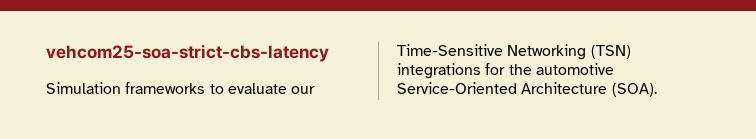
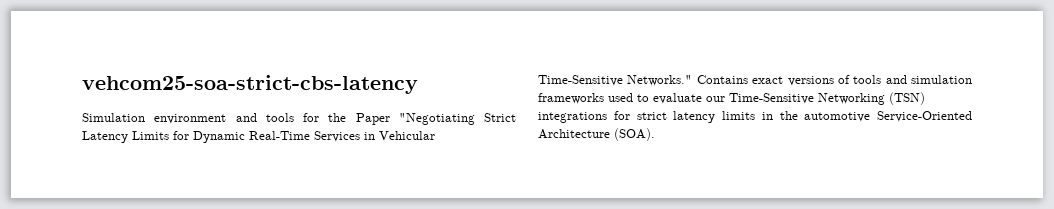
- Simulation frameworks to evaluate our Time-Sensitive Networking (TSN) integrations for the automotive Service-Oriented Architecture (SOA).
+ Simulation environment and tools for the Paper "Negotiating Strict Latency Limits for Dynamic Real-Time Services in Vehicular Time-Sensitive Networks." Contains exact versions of tools and simulation frameworks used to evaluate our Time-Sensitive Networking (TSN) integrations for strict latency limits in the automotive Service-Oriented Architecture (SOA).

